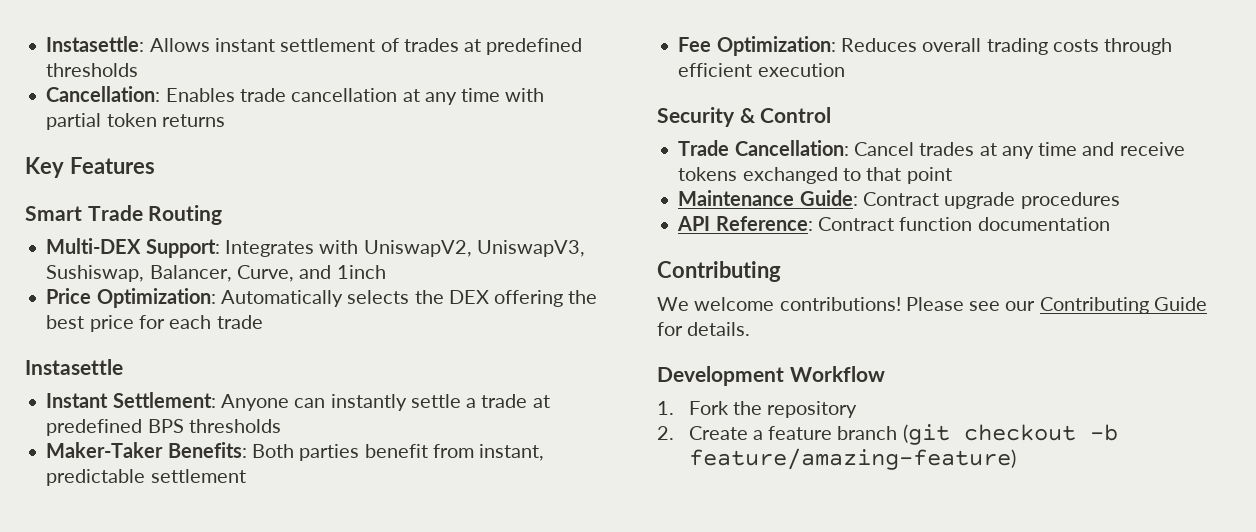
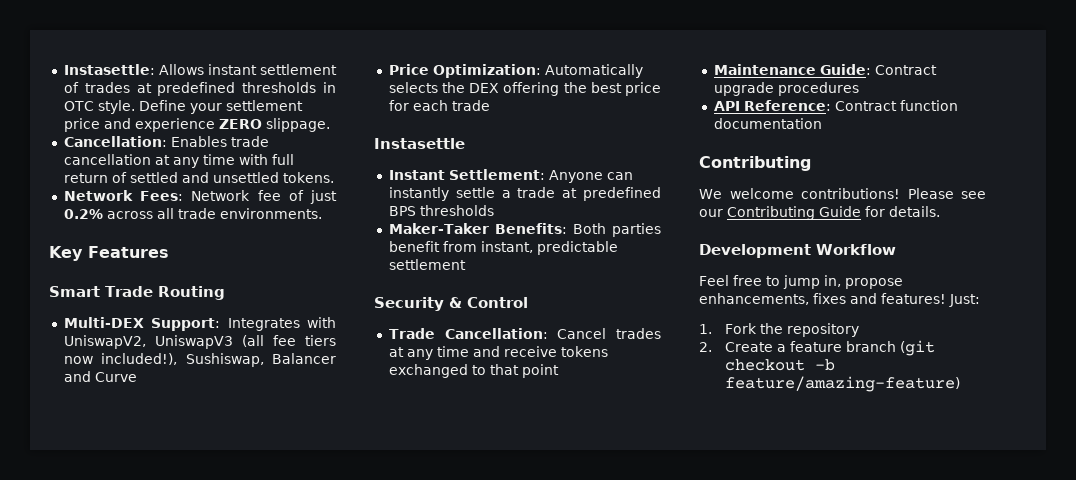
- Instasettle: Allows instant settlement of trades at predefined thresholds
+ Instasettle: Allows instant settlement of trades at predefined thresholds in OTC style. Define your settlement price and experience ZERO slippage.
- Cancellation: Enables trade cancellation at any time with partial token returns
+ Cancellation: Enables trade cancellation at any time with full return of settled and unsettled tokens.
+ Network Fees: Network fee of just 0.2% across all trade environments.
- Multi-DEX Support: Integrates with UniswapV2, UniswapV3, Sushiswap, Balancer, Curve, and 1inch
+ Multi-DEX Support: Integrates with UniswapV2, UniswapV3 (all fee tiers now included!), Sushiswap, Balancer and Curve
- Fee Optimization: Reduces overall trading costs through efficient execution
+ Feel free to jump in, propose enhancements, fixes and features! Just:

